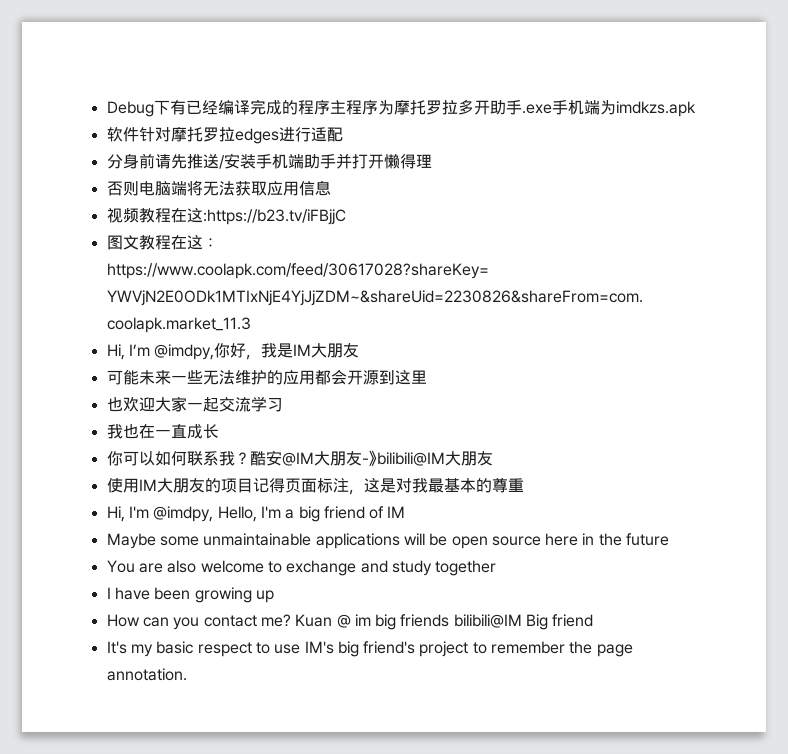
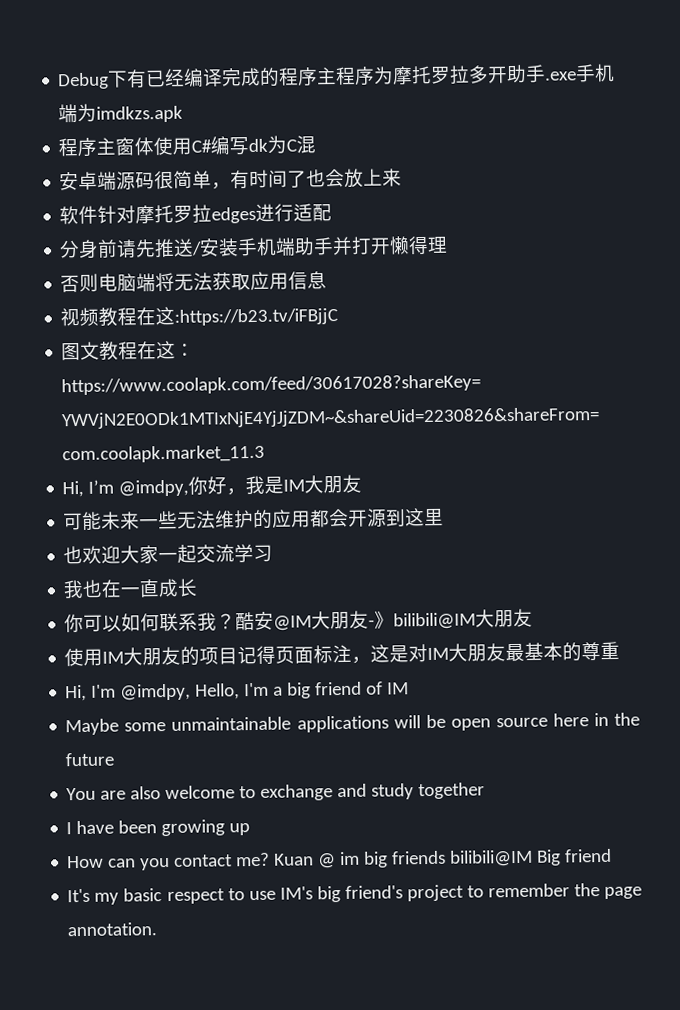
+ 程序主窗体使用C#编写dk为C混
+ 安卓端源码很简单，有时间了也会放上来
- 使用IM大朋友的项目记得页面标注，这是对我最基本的尊重
+ 使用IM大朋友的项目记得页面标注，这是对IM大朋友最基本的尊重

